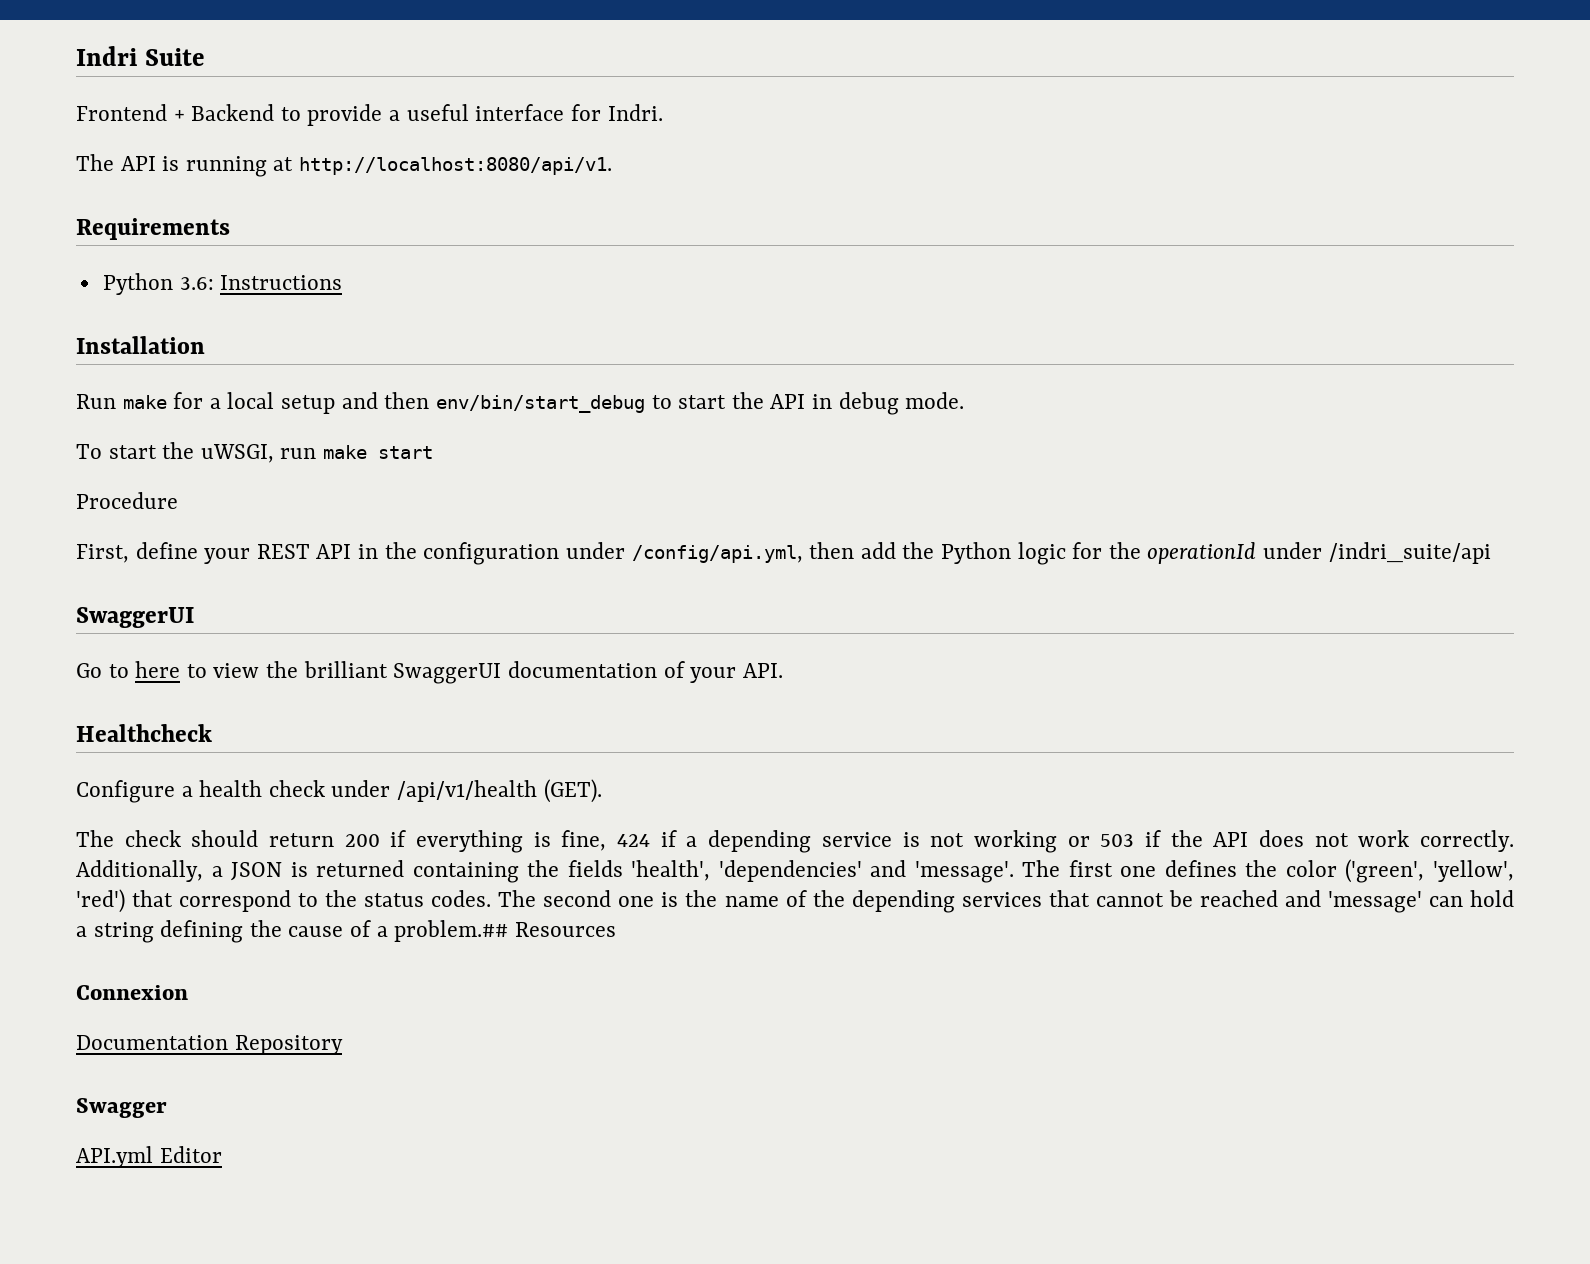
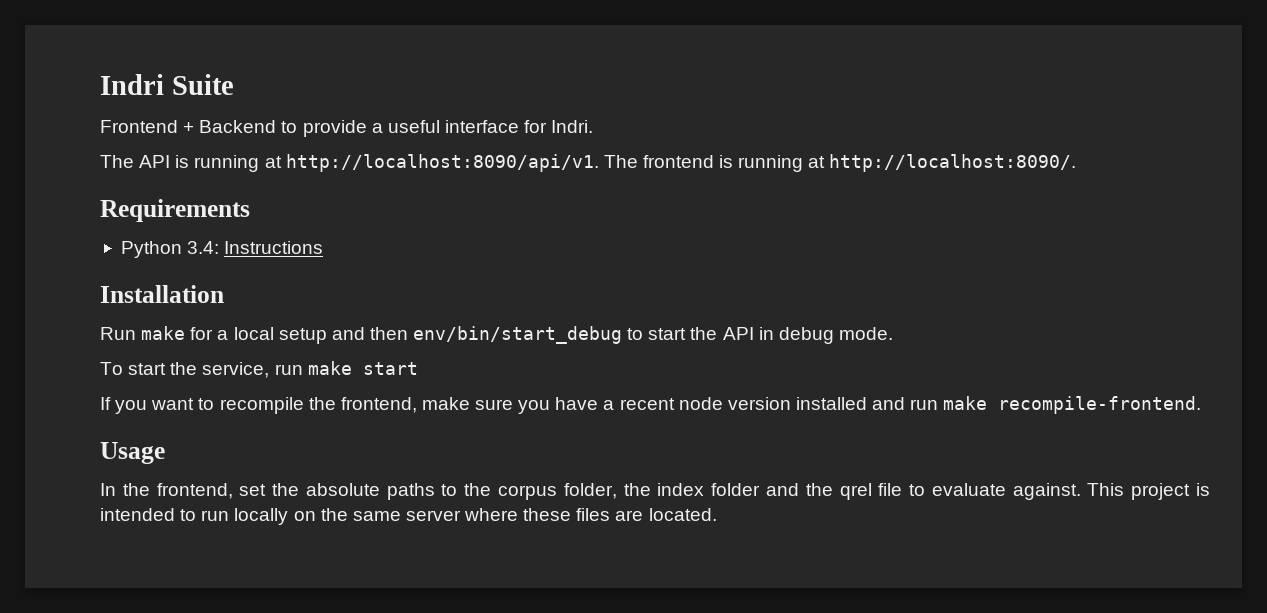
- The API is running at http://localhost:8080/api/v1.
+ The API is running at http://localhost:8090/api/v1. The frontend is running at http://localhost:8090/.
- Python 3.6: Instructions
+ Python 3.4: Instructions
- To start the uWSGI, run make start
+ To start the service, run make start
- Procedure
- First, define your REST API in the configuration under /config/api.yml, then add the Python logic for the operationId under /indri_suite/api
- SwaggerUI
- Go to here to view the brilliant SwaggerUI documentation of your API.
- Healthcheck
- Configure a health check under /api/v1/health (GET).
- The check should return 200 if everything is fine, 424 if a depending service is not working or 503 if the API does not work correctly. Additionally, a JSON is returned containing the fields 'health', 'dependencies' and 'message'. The first one defines the color ('green', 'yellow', 'red') that correspond to the status codes. The second one is the name of the depending services that cannot be reached and 'message' can hold a string defining the cause of a problem.## Resources
- Connexion
- Documentation Repository
- Swagger
- API.yml Editor
+ If you want to recompile the frontend, make sure you have a recent node version installed and run make recompile-frontend.
+ Usage
+ In the frontend, set the absolute paths to the corpus folder, the index folder and the qrel file to evaluate against. This project is intended to run locally on the same server where these files are located.

